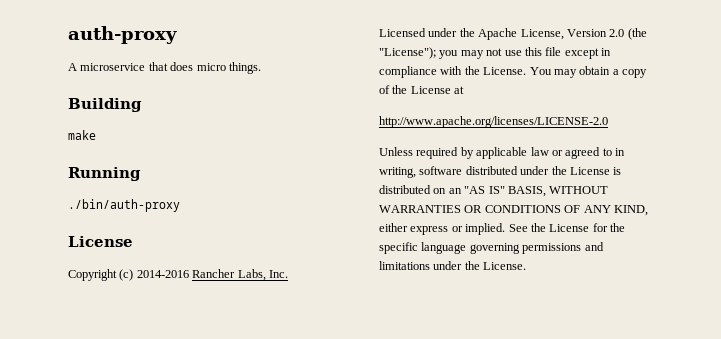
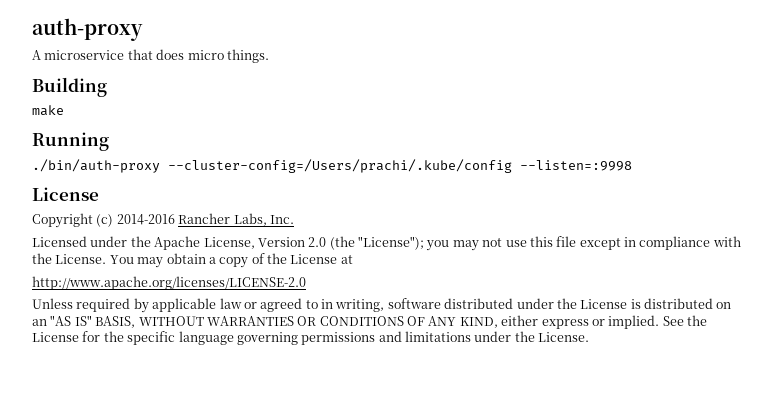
- ./bin/auth-proxy
+ ./bin/auth-proxy --cluster-config=/Users/prachi/.kube/config --listen=:9998

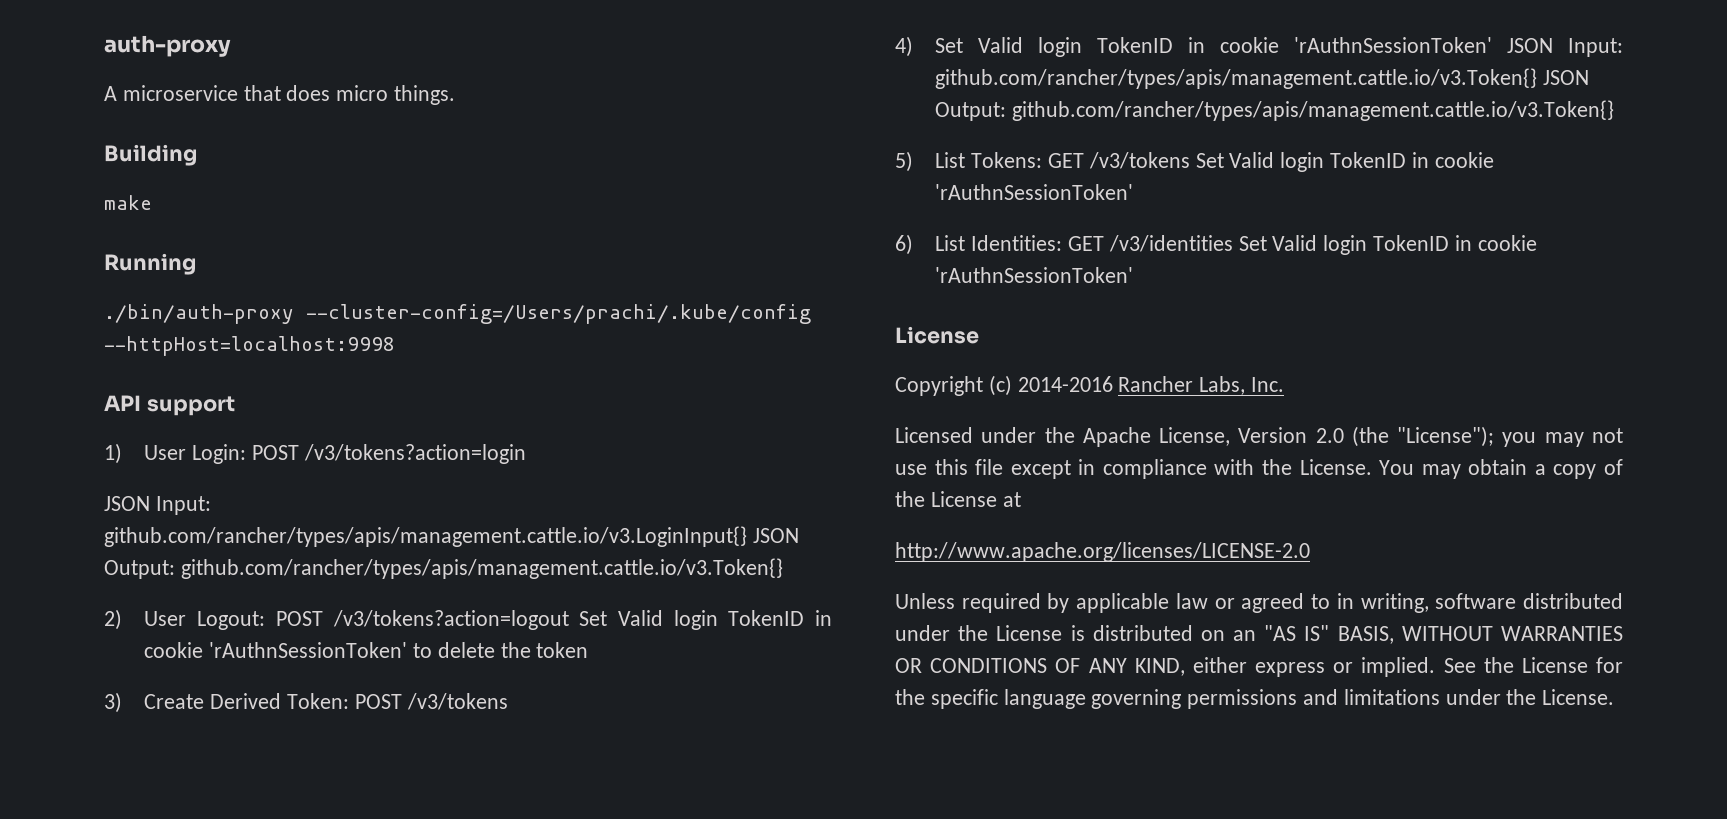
- ./bin/auth-proxy --cluster-config=/Users/prachi/.kube/config --listen=:9998
+ ./bin/auth-proxy --cluster-config=/Users/prachi/.kube/config --httpHost=localhost:9998
+ API support
+ 1) User Login: POST /v3/tokens?action=login
+ JSON Input: github.com/rancher/types/apis/management.cattle.io/v3.LoginInput{} JSON Output: github.com/rancher/types/apis/management.cattle.io/v3.Token{}
+ 2) User Logout: POST /v3/tokens?action=logout Set Valid login TokenID in cookie 'rAuthnSessionToken' to delete the token
+ 3) Create Derived Token: POST /v3/tokens
+ 4) Set Valid login TokenID in cookie 'rAuthnSessionToken' JSON Input: github.com/rancher/types/apis/management.cattle.io/v3.Token{} JSON Output: github.com/rancher/types/apis/management.cattle.io/v3.Token{}
+ 5) List Tokens: GET /v3/tokens Set Valid login TokenID in cookie 'rAuthnSessionToken'
+ 6) List Identities: GET /v3/identities Set Valid login TokenID in cookie 'rAuthnSessionToken'

